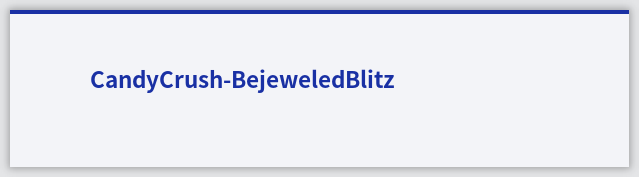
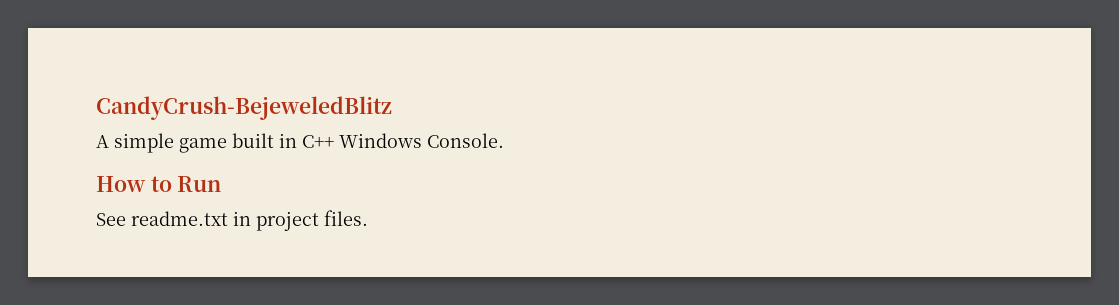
+ A simple game built in C++ Windows Console.
+ How to Run
+ See readme.txt in project files.

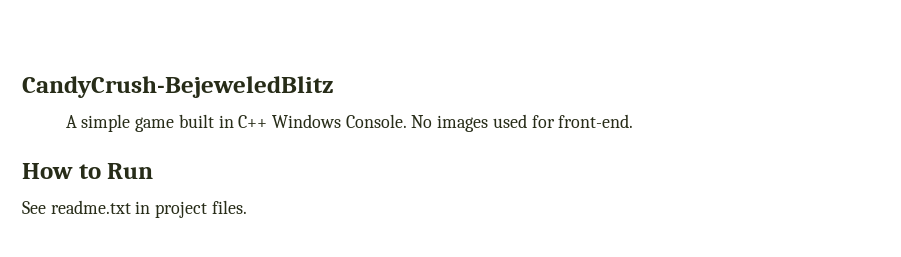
+ No images used for front-end.

